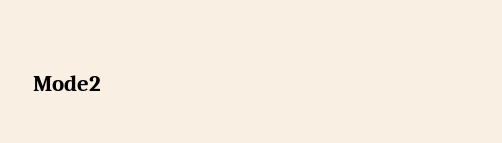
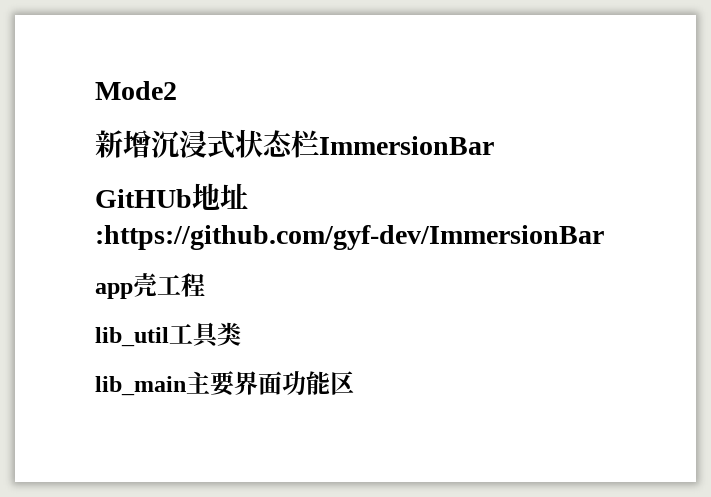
+ 新增沉浸式状态栏ImmersionBar
+ GitHUb地址:https://github.com/gyf-dev/ImmersionBar
+ app壳工程
+ lib_util工具类
+ lib_main主要界面功能区

